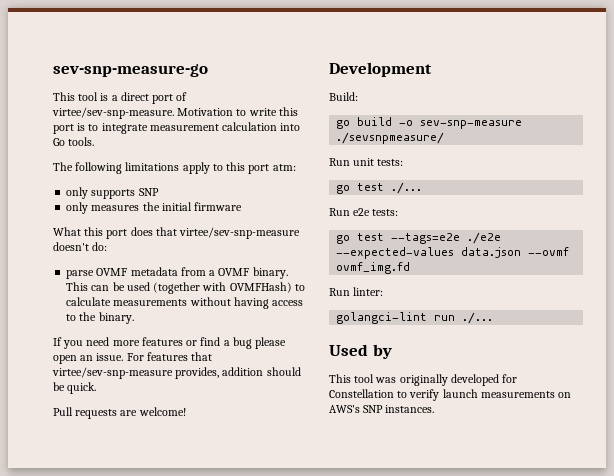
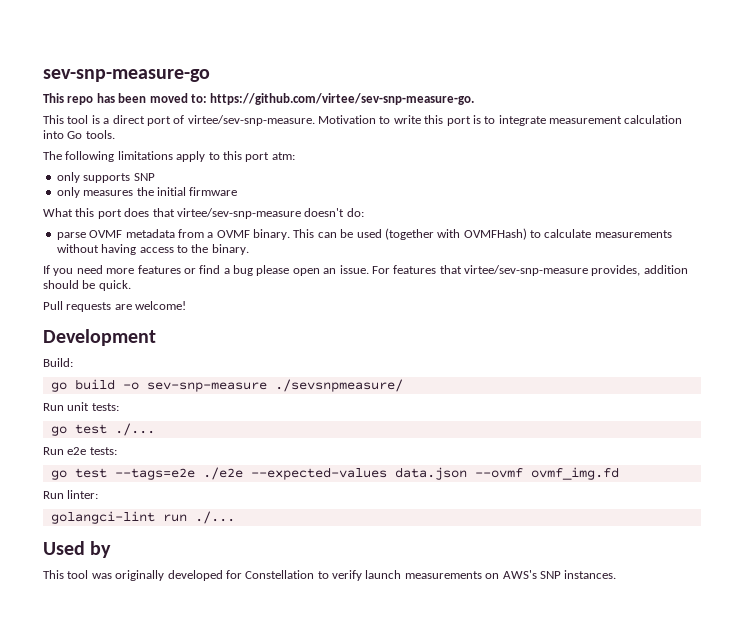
+ This repo has been moved to: https://github.com/virtee/sev-snp-measure-go.

